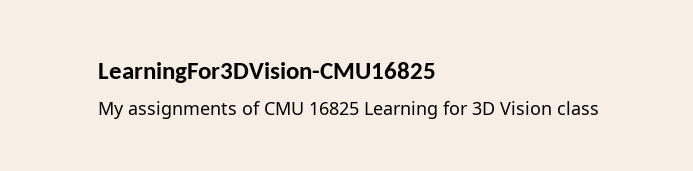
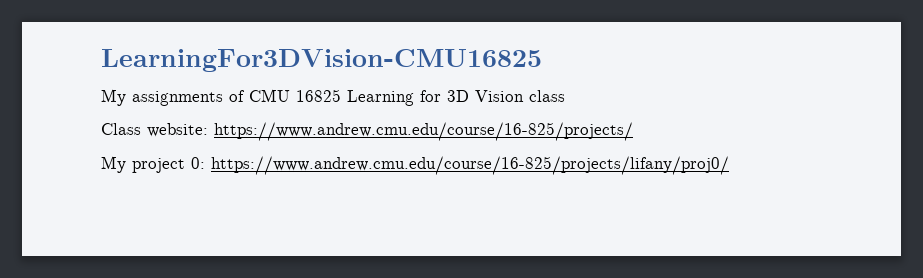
+ Class website: https://www.andrew.cmu.edu/course/16-825/projects/
+ My project 0: https://www.andrew.cmu.edu/course/16-825/projects/lifany/proj0/

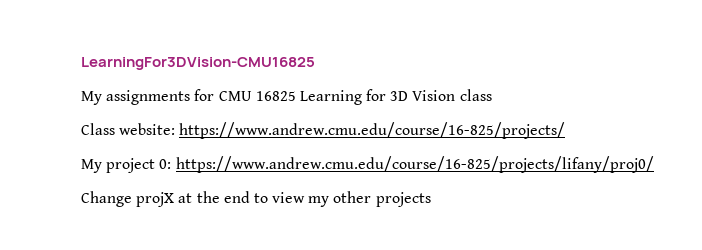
- My assignments of CMU 16825 Learning for 3D Vision class
+ My assignments for CMU 16825 Learning for 3D Vision class
+ Change projX at the end to view my other projects

